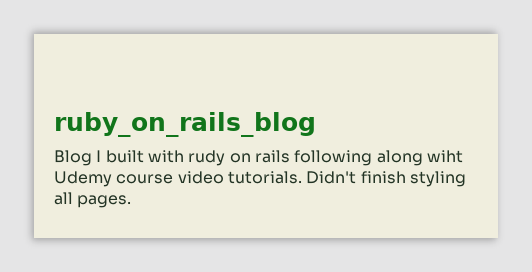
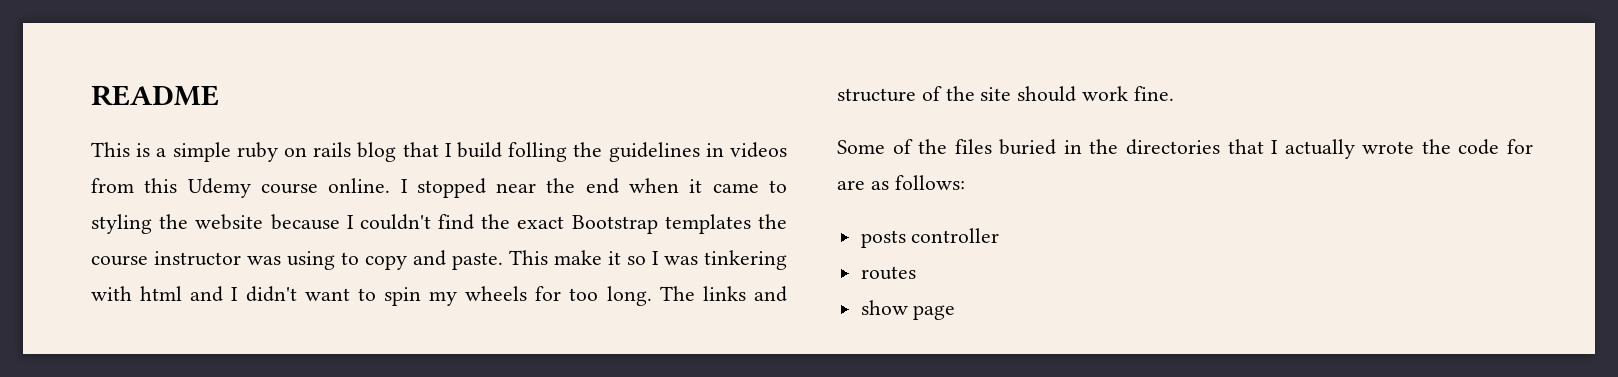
- ruby_on_rails_blog
- Blog I built with rudy on rails following along wiht Udemy course video tutorials. Didn't finish styling all pages.
+ README
+ This is a simple ruby on rails blog that I build folling the guidelines in videos from this Udemy course online. I stopped near the end when it came to styling the website because I couldn't find the exact Bootstrap templates the course instructor was using to copy and paste. This make it so I was tinkering with html and I didn't want to spin my wheels for too long. The links and structure of the site should work fine.
+ Some of the files buried in the directories that I actually wrote the code for are as follows:
+ posts controller
+ routes
+ show page

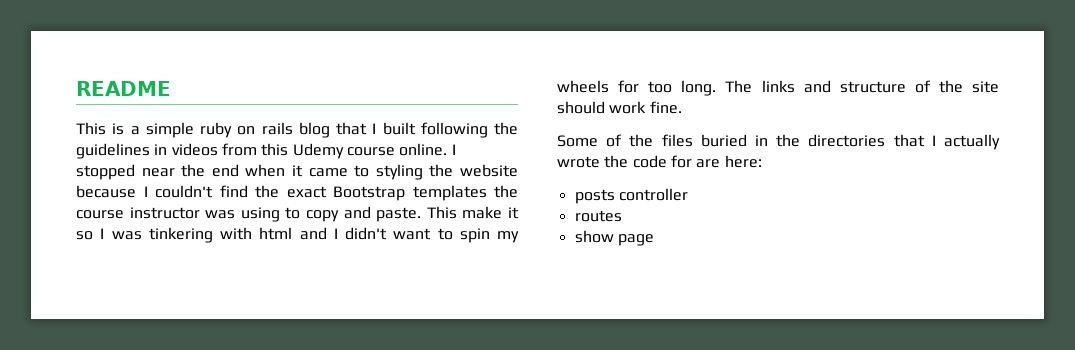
- This is a simple ruby on rails blog that I build folling the guidelines in videos from this Udemy course online.
+ This is a simple ruby on rails blog that I built following the guidelines in videos from this Udemy course online.
- Some of the files buried in the directories that I actually wrote the code for are as follows:
+ Some of the files buried in the directories that I actually wrote the code for are here:

